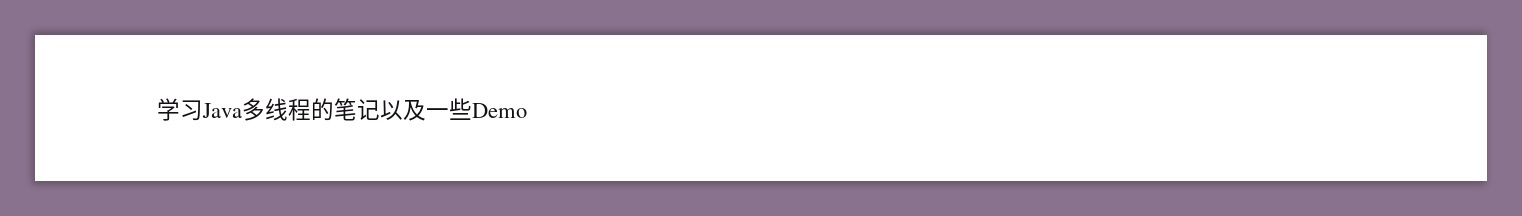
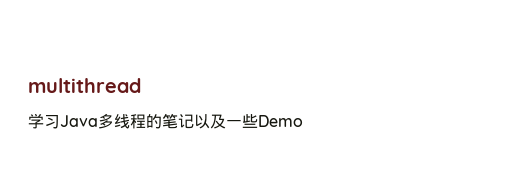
+ multithread

